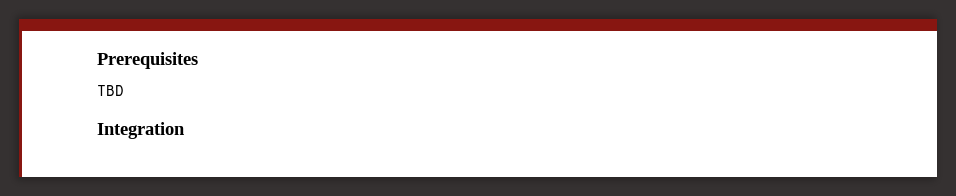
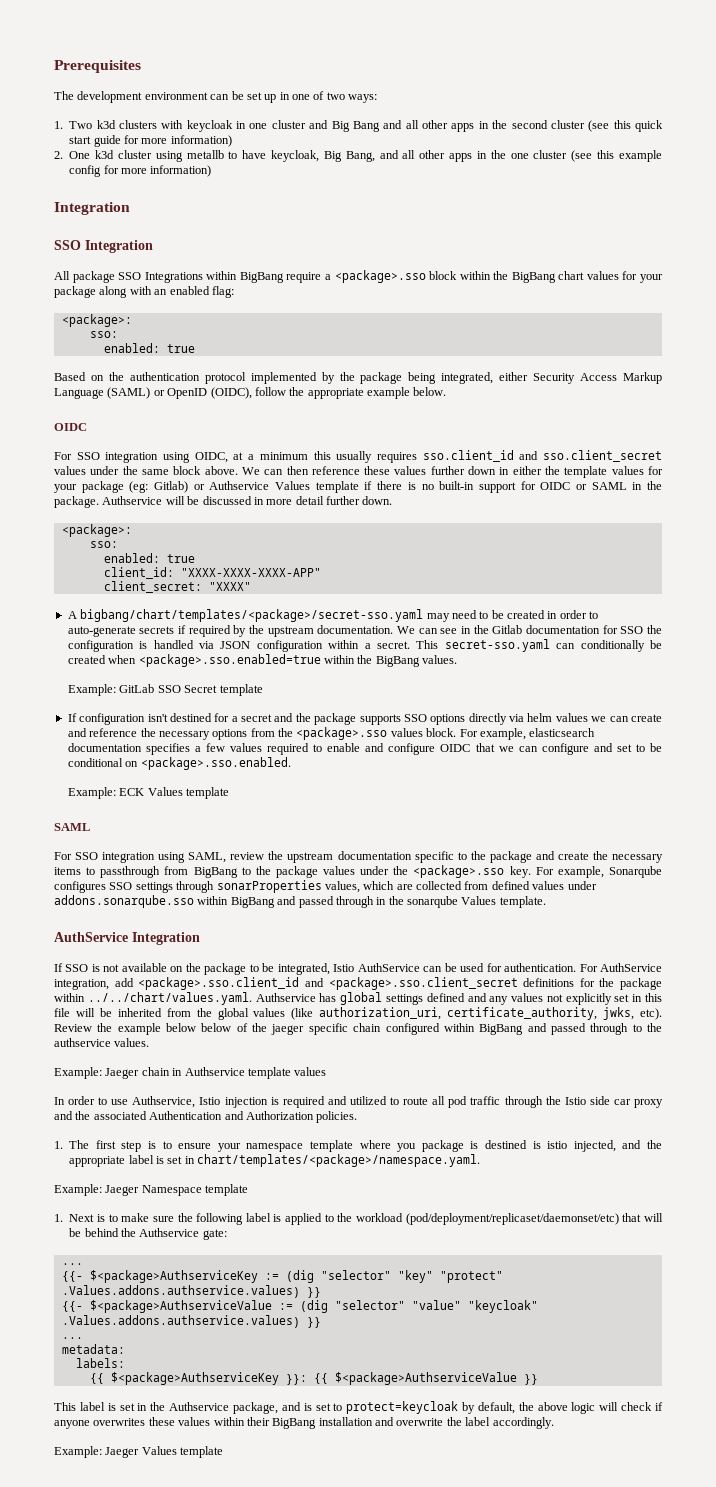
- TBD
+ The development environment can be set up in one of two ways:
+ 1. Two k3d clusters with keycloak in one cluster and Big Bang and all other apps in the second cluster (see this quick start guide for more information)
+ 2. One k3d cluster using metallb to have keycloak, Big Bang, and all other apps in the one cluster (see this example config for more information)
  Integration
+ SSO Integration
+ All package SSO Integrations within BigBang require a <package>.sso block within the BigBang chart values for your package along with an enabled flag:
+ <package>:
+ sso:
+ enabled: true
+ Based on the authentication protocol implemented by the package being integrated, either Security Access Markup Language (SAML) or OpenID (OIDC), follow the appropriate example below.
+ OIDC
+ For SSO integration using OIDC, at a minimum this usually requires sso.client_id and sso.client_secret values under the same block above. We can then reference these values further down in either the template values for your package (eg: Gitlab) or Authservice Values template if there is no built-in support for OIDC or SAML in the package. Authservice will be discussed in more detail further down.
+ <package>:
+ sso:
+ enabled: true
+ client_id: "XXXX-XXXX-XXXX-APP"
+ client_secret: "XXXX"
+ A bigbang/chart/templates/<package>/secret-sso.yaml may need to be created in order to auto-generate secrets if required by the upstream documentation. We can see in the Gitlab documentation for SSO the configuration is handled via JSON configuration within a secret. This secret-sso.yaml can conditionally be created when <package>.sso.enabled=true within the BigBang values.
+ Example: GitLab SSO Secret template
+ If configuration isn't destined for a secret and the package supports SSO options directly via helm values we can create and reference the necessary options from the <package>.sso values block. For example, elasticsearch documentation specifies a few values required to enable and configure OIDC that we can configure and set to be conditional on <package>.sso.enabled.
+ Example: ECK Values template
+ SAML
+ For SSO integration using SAML, review the upstream documentation specific to the package and create the necessary items to passthrough from BigBang to the package values under the <package>.sso key. For example, Sonarqube configures SSO settings through sonarProperties values, which are collected from defined values under addons.sonarqube.sso within BigBang and passed through in the sonarqube Values template.
+ AuthService Integration
+ If SSO is not available on the package to be integrated, Istio AuthService can be used for authentication. For AuthService integration, add <package>.sso.client_id and <package>.sso.client_secret definitions for the package within ../../chart/values.yaml. Authservice has global settings defined and any values not explicitly set in this file will be inherited from the global values (like authorization_uri, certificate_authority, jwks, etc). Review the example below below of the jaeger specific chain configured within BigBang and passed through to the authservice values.
+ Example: Jaeger chain in Authservice template values
+ In order to use Authservice, Istio injection is required and utilized to route all pod traffic through the Istio side car proxy and the associated Authentication and Authorization policies.
+ 1. The first step is to ensure your namespace template where you package is destined is istio injected, and the appropriate label is set in chart/templates/<package>/namespace.yaml.
+ Example: Jaeger Namespace template
+ 1. Next is to make sure the following label is applied to the workload (pod/deployment/replicaset/daemonset/etc) that will be behind the Authservice gate:
+ ...
+ {{- $<package>AuthserviceKey := (dig "selector" "key" "protect" .Values.addons.authservice.values) }}
+ {{- $<package>AuthserviceValue := (dig "selector" "value" "keycloak" .Values.addons.authservice.values) }}
+ ...
+ metadata:
+ labels:
+ {{ $<package>AuthserviceKey }}: {{ $<package>AuthserviceValue }}
+ This label is set in the Authservice package, and is set to protect=keycloak by default, the above logic will check if anyone overwrites these values within their BigBang installation and overwrite the label accordingly.
+ Example: Jaeger Values template

